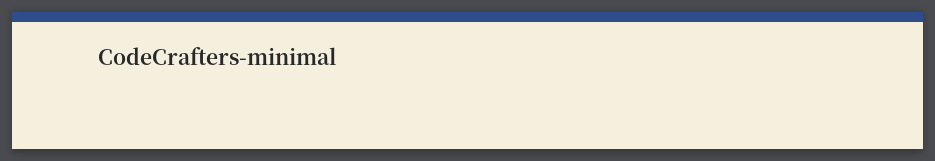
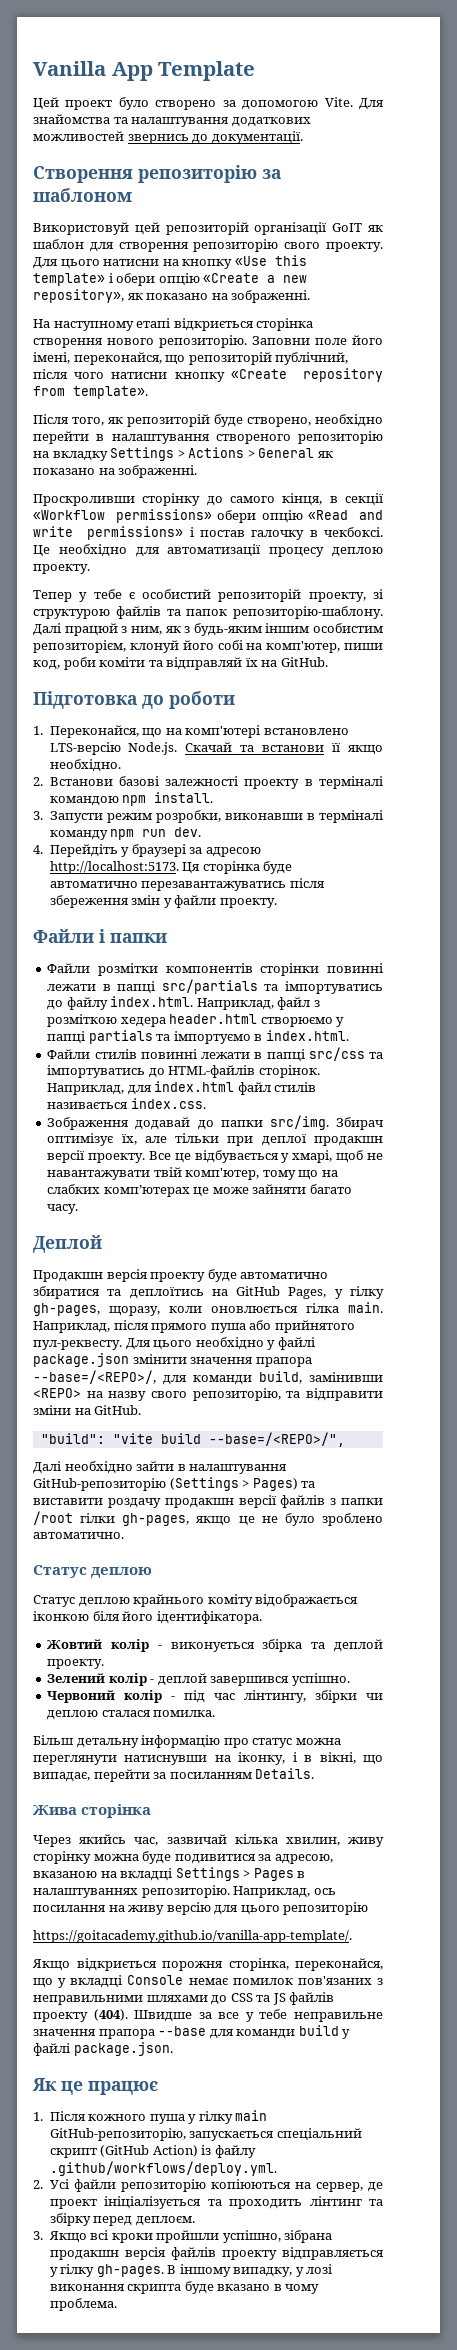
- CodeCrafters-minimal
+ Vanilla App Template
+ Цей проект було створено за допомогою Vite. Для знайомства та налаштування додаткових можливостей звернись до документації.
+ Створення репозиторію за шаблоном
+ Використовуй цей репозиторій організації GoIT як шаблон для створення репозиторію свого проекту. Для цього натисни на кнопку «Use this template» і обери опцію «Create a new repository», як показано на зображенні.
+ На наступному етапі відкриється сторінка створення нового репозиторію. Заповни поле його імені, переконайся, що репозиторій публічний, після чого натисни кнопку «Create repository from template».
+ Після того, як репозиторій буде створено, необхідно перейти в налаштування створеного репозиторію на вкладку Settings > Actions > General як показано на зображенні.
+ Проскроливши сторінку до самого кінця, в секції «Workflow permissions» обери опцію «Read and write permissions» і постав галочку в чекбоксі. Це необхідно для автоматизації процесу деплою проекту.
+ Тепер у тебе є особистий репозиторій проекту, зі структурою файлів та папок репозиторію-шаблону. Далі працюй з ним, як з будь-яким іншим особистим репозиторієм, клонуй його собі на комп'ютер, пиши код, роби коміти та відправляй їх на GitHub.
+ Підготовка до роботи
+ 1. Переконайся, що на комп'ютері встановлено LTS-версію Node.js. Скачай та встанови її якщо необхідно.
+ 2. Встанови базові залежності проекту в терміналі командою npm install.
+ 3. Запусти режим розробки, виконавши в терміналі команду npm run dev.
+ 4. Перейдіть у браузері за адресою http://localhost:5173. Ця сторінка буде автоматично перезавантажуватись після збереження змін у файли проекту.
+ Файли і папки
+ Файли розмітки компонентів сторінки повинні лежати в папці src/partials та імпортуватись до файлу index.html. Наприклад, файл з розміткою хедера header.html створюємо у папці partials та імпортуємо в index.html.
+ Файли стилів повинні лежати в папці src/css та імпортуватись до HTML-файлів сторінок. Наприклад, для index.html файл стилів називається index.css.
+ Зображення додавай до папки src/img. Збирач оптимізує їх, але тільки при деплої продакшн версії проекту. Все це відбувається у хмарі, щоб не навантажувати твій комп'ютер, тому що на слабких компʼютерах це може зайняти багато часу.
+ Деплой
+ Продакшн версія проекту буде автоматично збиратися та деплоїтись на GitHub Pages, у гілку gh-pages, щоразу, коли оновлюється гілка main. Наприклад, після прямого пуша або прийнятого пул-реквесту. Для цього необхідно у файлі package.json змінити значення прапора --base=/<REPO>/, для команди build, замінивши <REPO> на назву свого репозиторію, та відправити зміни на GitHub.
+ "build": "vite build --base=/<REPO>/",
+ Далі необхідно зайти в налаштування GitHub-репозиторію (Settings > Pages) та виставити роздачу продакшн версії файлів з папки /root гілки gh-pages, якщо це не було зроблено автоматично.
+ Статус деплою
+ Статус деплою крайнього коміту відображається іконкою біля його ідентифікатора.
+ Жовтий колір - виконується збірка та деплой проекту.
+ Зелений колір - деплой завершився успішно.
+ Червоний колір - під час лінтингу, збірки чи деплою сталася помилка.
+ Більш детальну інформацію про статус можна переглянути натиснувши на іконку, і в вікні, що випадає, перейти за посиланням Details.
+ Жива сторінка
+ Через якийсь час, зазвичай кілька хвилин, живу сторінку можна буде подивитися за адресою, вказаною на вкладці Settings > Pages в налаштуваннях репозиторію. Наприклад, ось посилання на живу версію для цього репозиторію
+ https://goitacademy.github.io/vanilla-app-template/.
+ Якщо відкриється порожня сторінка, переконайся, що у вкладці Console немає помилок пов'язаних з неправильними шляхами до CSS та JS файлів проекту (404). Швидше за все у тебе неправильне значення прапора --base для команди build у файлі package.json.
+ Як це працює
+ 1. Після кожного пуша у гілку main GitHub-репозиторію, запускається спеціальний скрипт (GitHub Action) із файлу .github/workflows/deploy.yml.
+ 2. Усі файли репозиторію копіюються на сервер, де проект ініціалізується та проходить лінтинг та збірку перед деплоєм.
+ 3. Якщо всі кроки пройшли успішно, зібрана продакшн версія файлів проекту відправляється у гілку gh-pages. В іншому випадку, у лозі виконання скрипта буде вказано в чому проблема.

